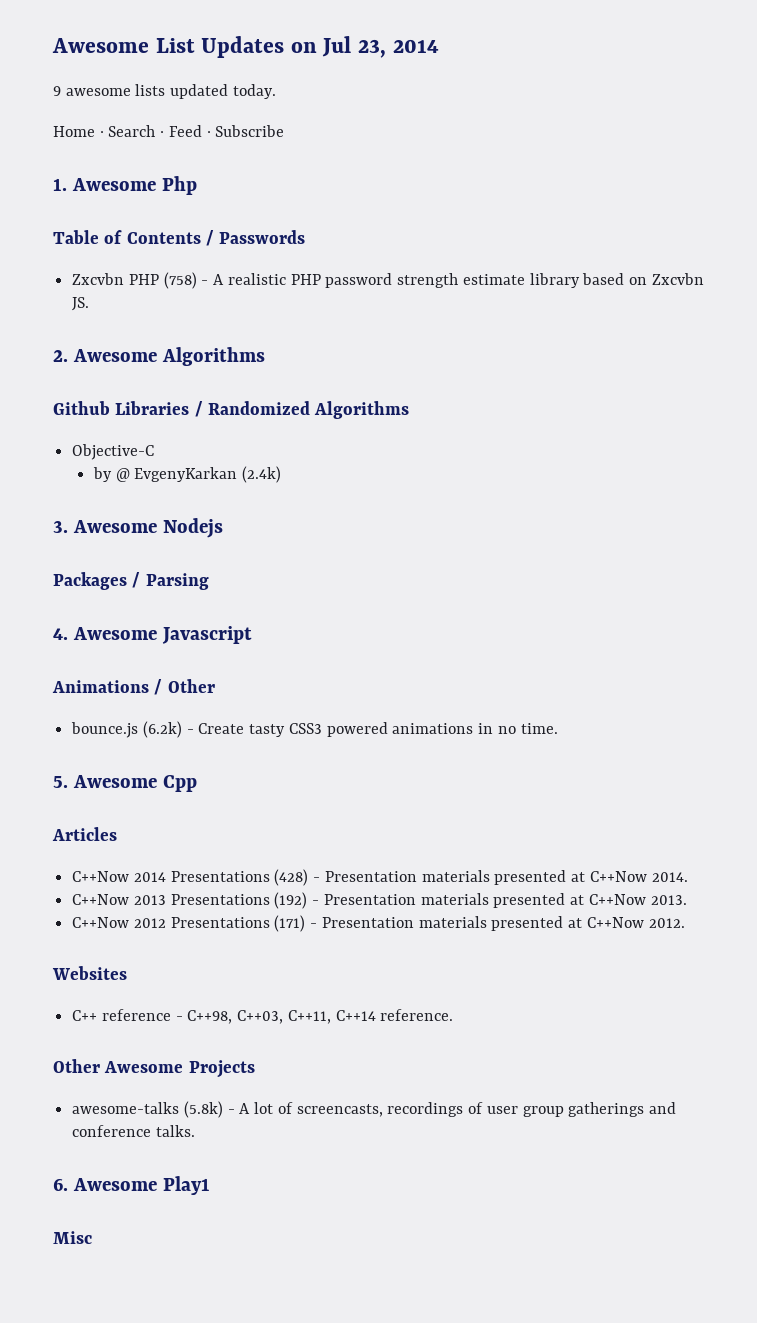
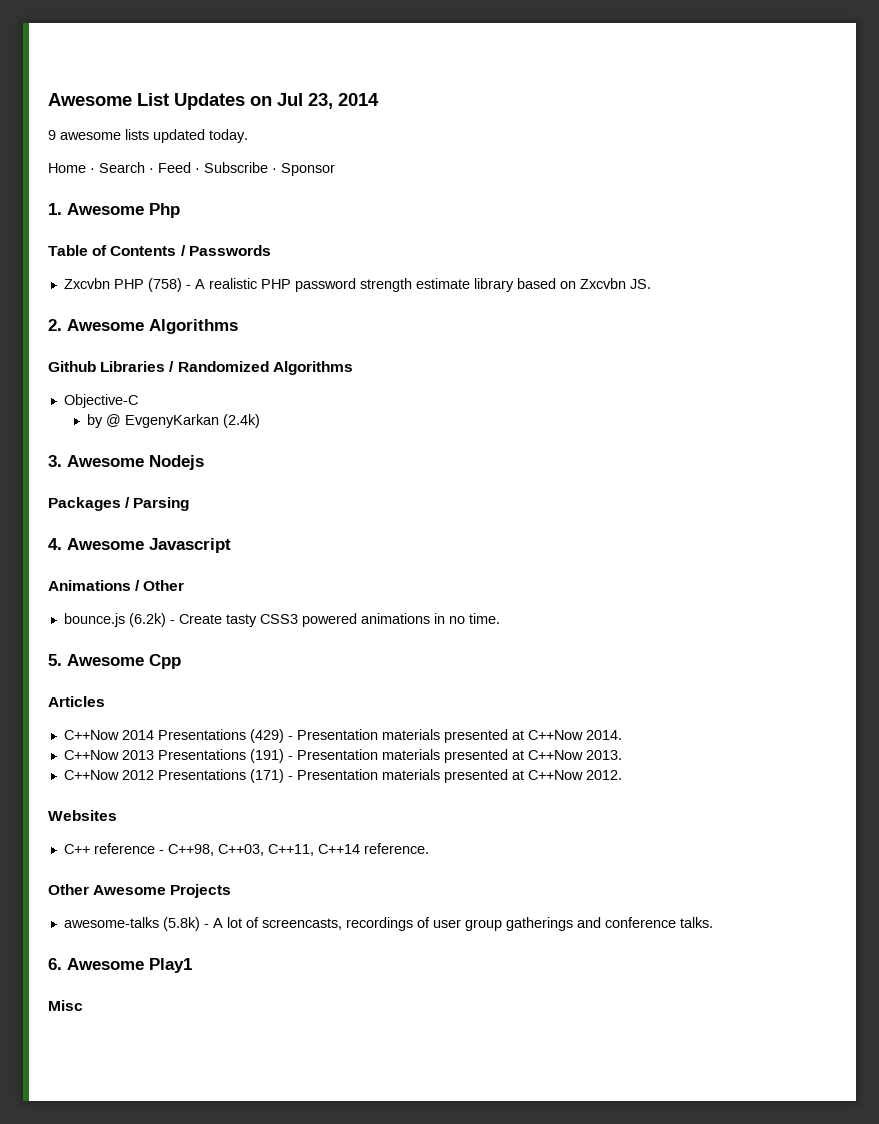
- Home · Search · Feed · Subscribe
+ Home · Search · Feed · Subscribe · Sponsor
- C++Now 2014 Presentations (428) - Presentation materials presented at C++Now 2014.
+ C++Now 2014 Presentations (429) - Presentation materials presented at C++Now 2014.
- C++Now 2013 Presentations (192) - Presentation materials presented at C++Now 2013.
+ C++Now 2013 Presentations (191) - Presentation materials presented at C++Now 2013.

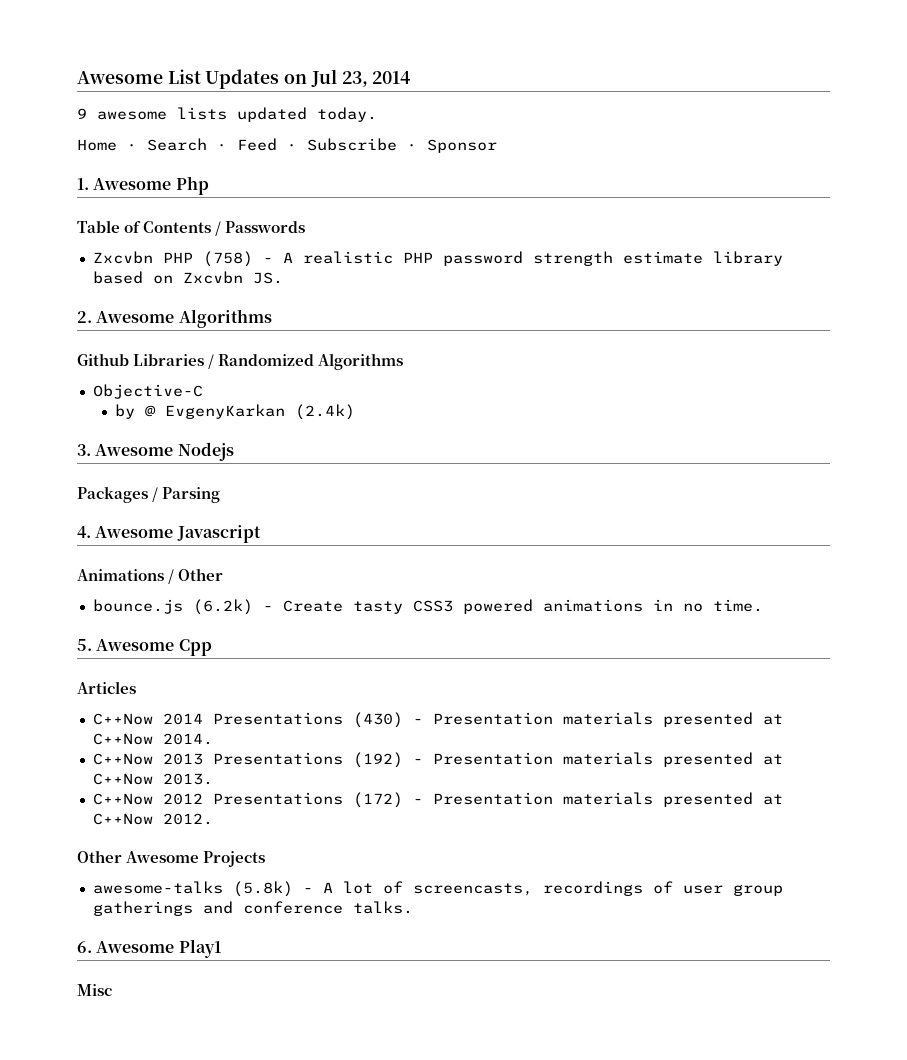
- C++Now 2014 Presentations (429) - Presentation materials presented at C++Now 2014.
+ C++Now 2014 Presentations (430) - Presentation materials presented at C++Now 2014.
- C++Now 2013 Presentations (191) - Presentation materials presented at C++Now 2013.
+ C++Now 2013 Presentations (192) - Presentation materials presented at C++Now 2013.
- C++Now 2012 Presentations (171) - Presentation materials presented at C++Now 2012.
+ C++Now 2012 Presentations (172) - Presentation materials presented at C++Now 2012.
- Websites
- C++ reference - C++98, C++03, C++11, C++14 reference.

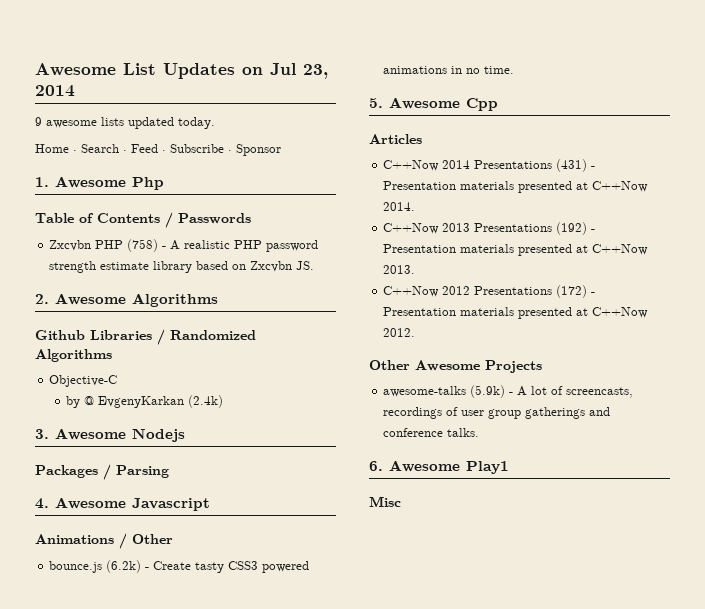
- C++Now 2014 Presentations (430) - Presentation materials presented at C++Now 2014.
+ C++Now 2014 Presentations (431) - Presentation materials presented at C++Now 2014.
- awesome-talks (5.8k) - A lot of screencasts, recordings of user group gatherings and conference talks.
+ awesome-talks (5.9k) - A lot of screencasts, recordings of user group gatherings and conference talks.

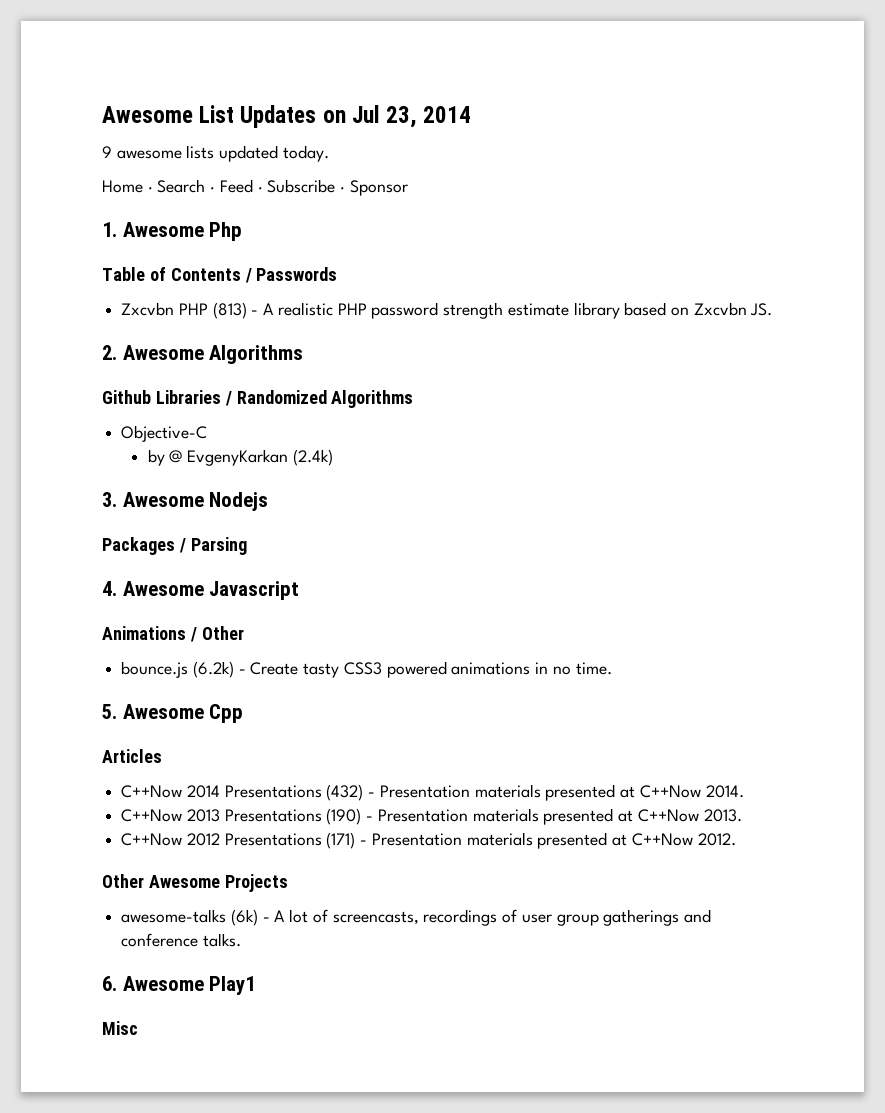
- Zxcvbn PHP (758) - A realistic PHP password strength estimate library based on Zxcvbn JS.
+ Zxcvbn PHP (813) - A realistic PHP password strength estimate library based on Zxcvbn JS.
- C++Now 2014 Presentations (431) - Presentation materials presented at C++Now 2014.
+ C++Now 2014 Presentations (432) - Presentation materials presented at C++Now 2014.
- C++Now 2013 Presentations (192) - Presentation materials presented at C++Now 2013.
+ C++Now 2013 Presentations (190) - Presentation materials presented at C++Now 2013.
- C++Now 2012 Presentations (172) - Presentation materials presented at C++Now 2012.
+ C++Now 2012 Presentations (171) - Presentation materials presented at C++Now 2012.
- awesome-talks (5.9k) - A lot of screencasts, recordings of user group gatherings and conference talks.
+ awesome-talks (6k) - A lot of screencasts, recordings of user group gatherings and conference talks.

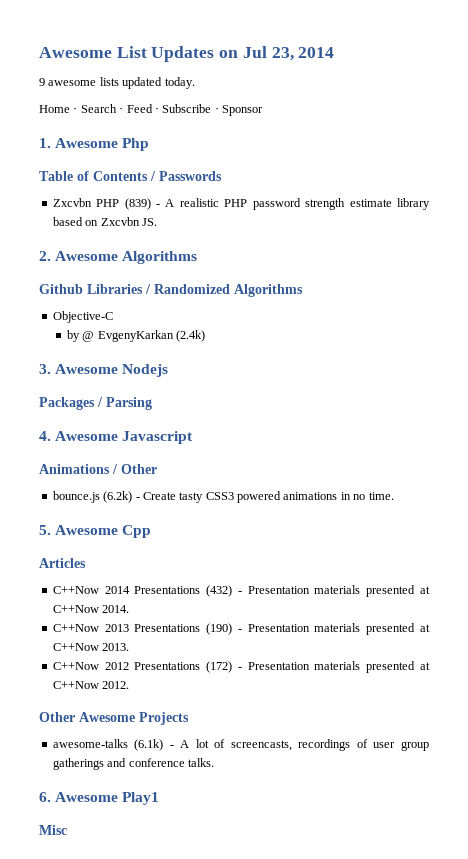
- Zxcvbn PHP (813) - A realistic PHP password strength estimate library based on Zxcvbn JS.
+ Zxcvbn PHP (839) - A realistic PHP password strength estimate library based on Zxcvbn JS.
- C++Now 2012 Presentations (171) - Presentation materials presented at C++Now 2012.
+ C++Now 2012 Presentations (172) - Presentation materials presented at C++Now 2012.
- awesome-talks (6k) - A lot of screencasts, recordings of user group gatherings and conference talks.
+ awesome-talks (6.1k) - A lot of screencasts, recordings of user group gatherings and conference talks.

